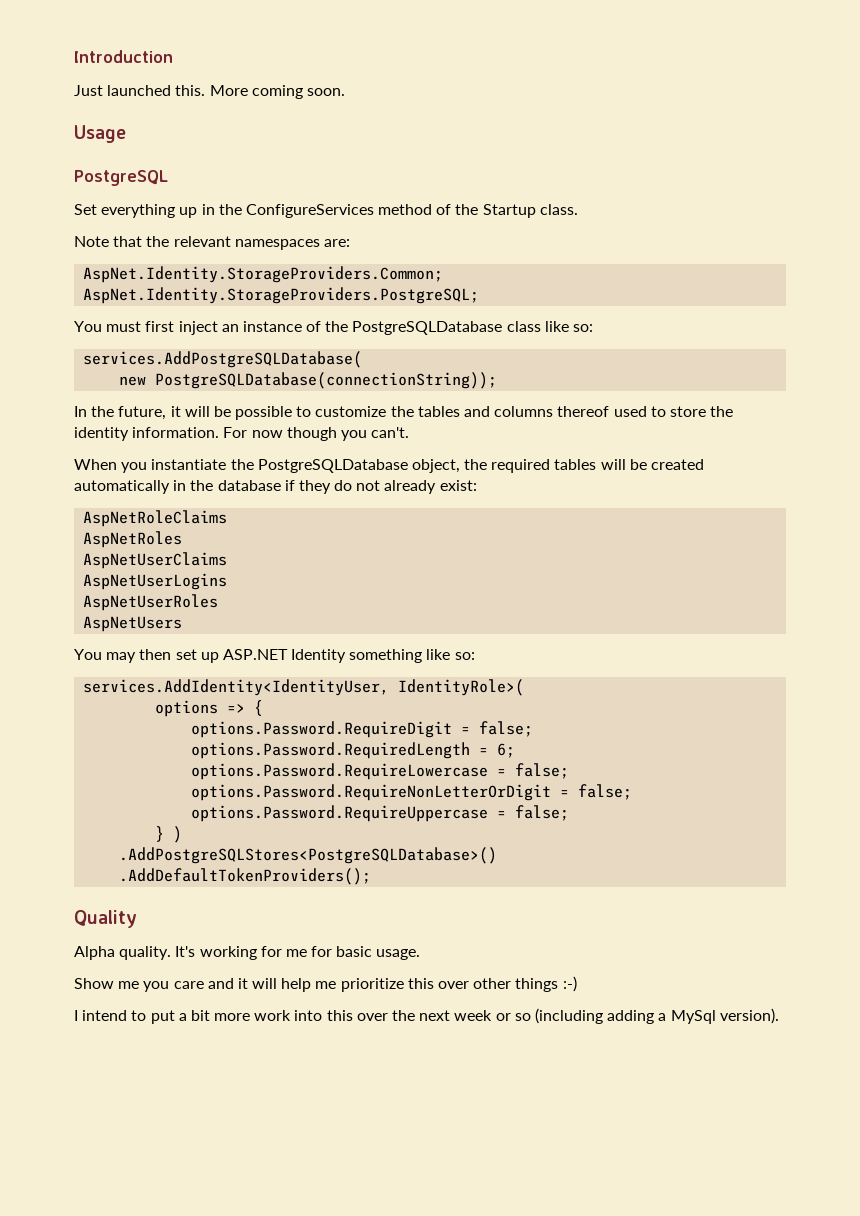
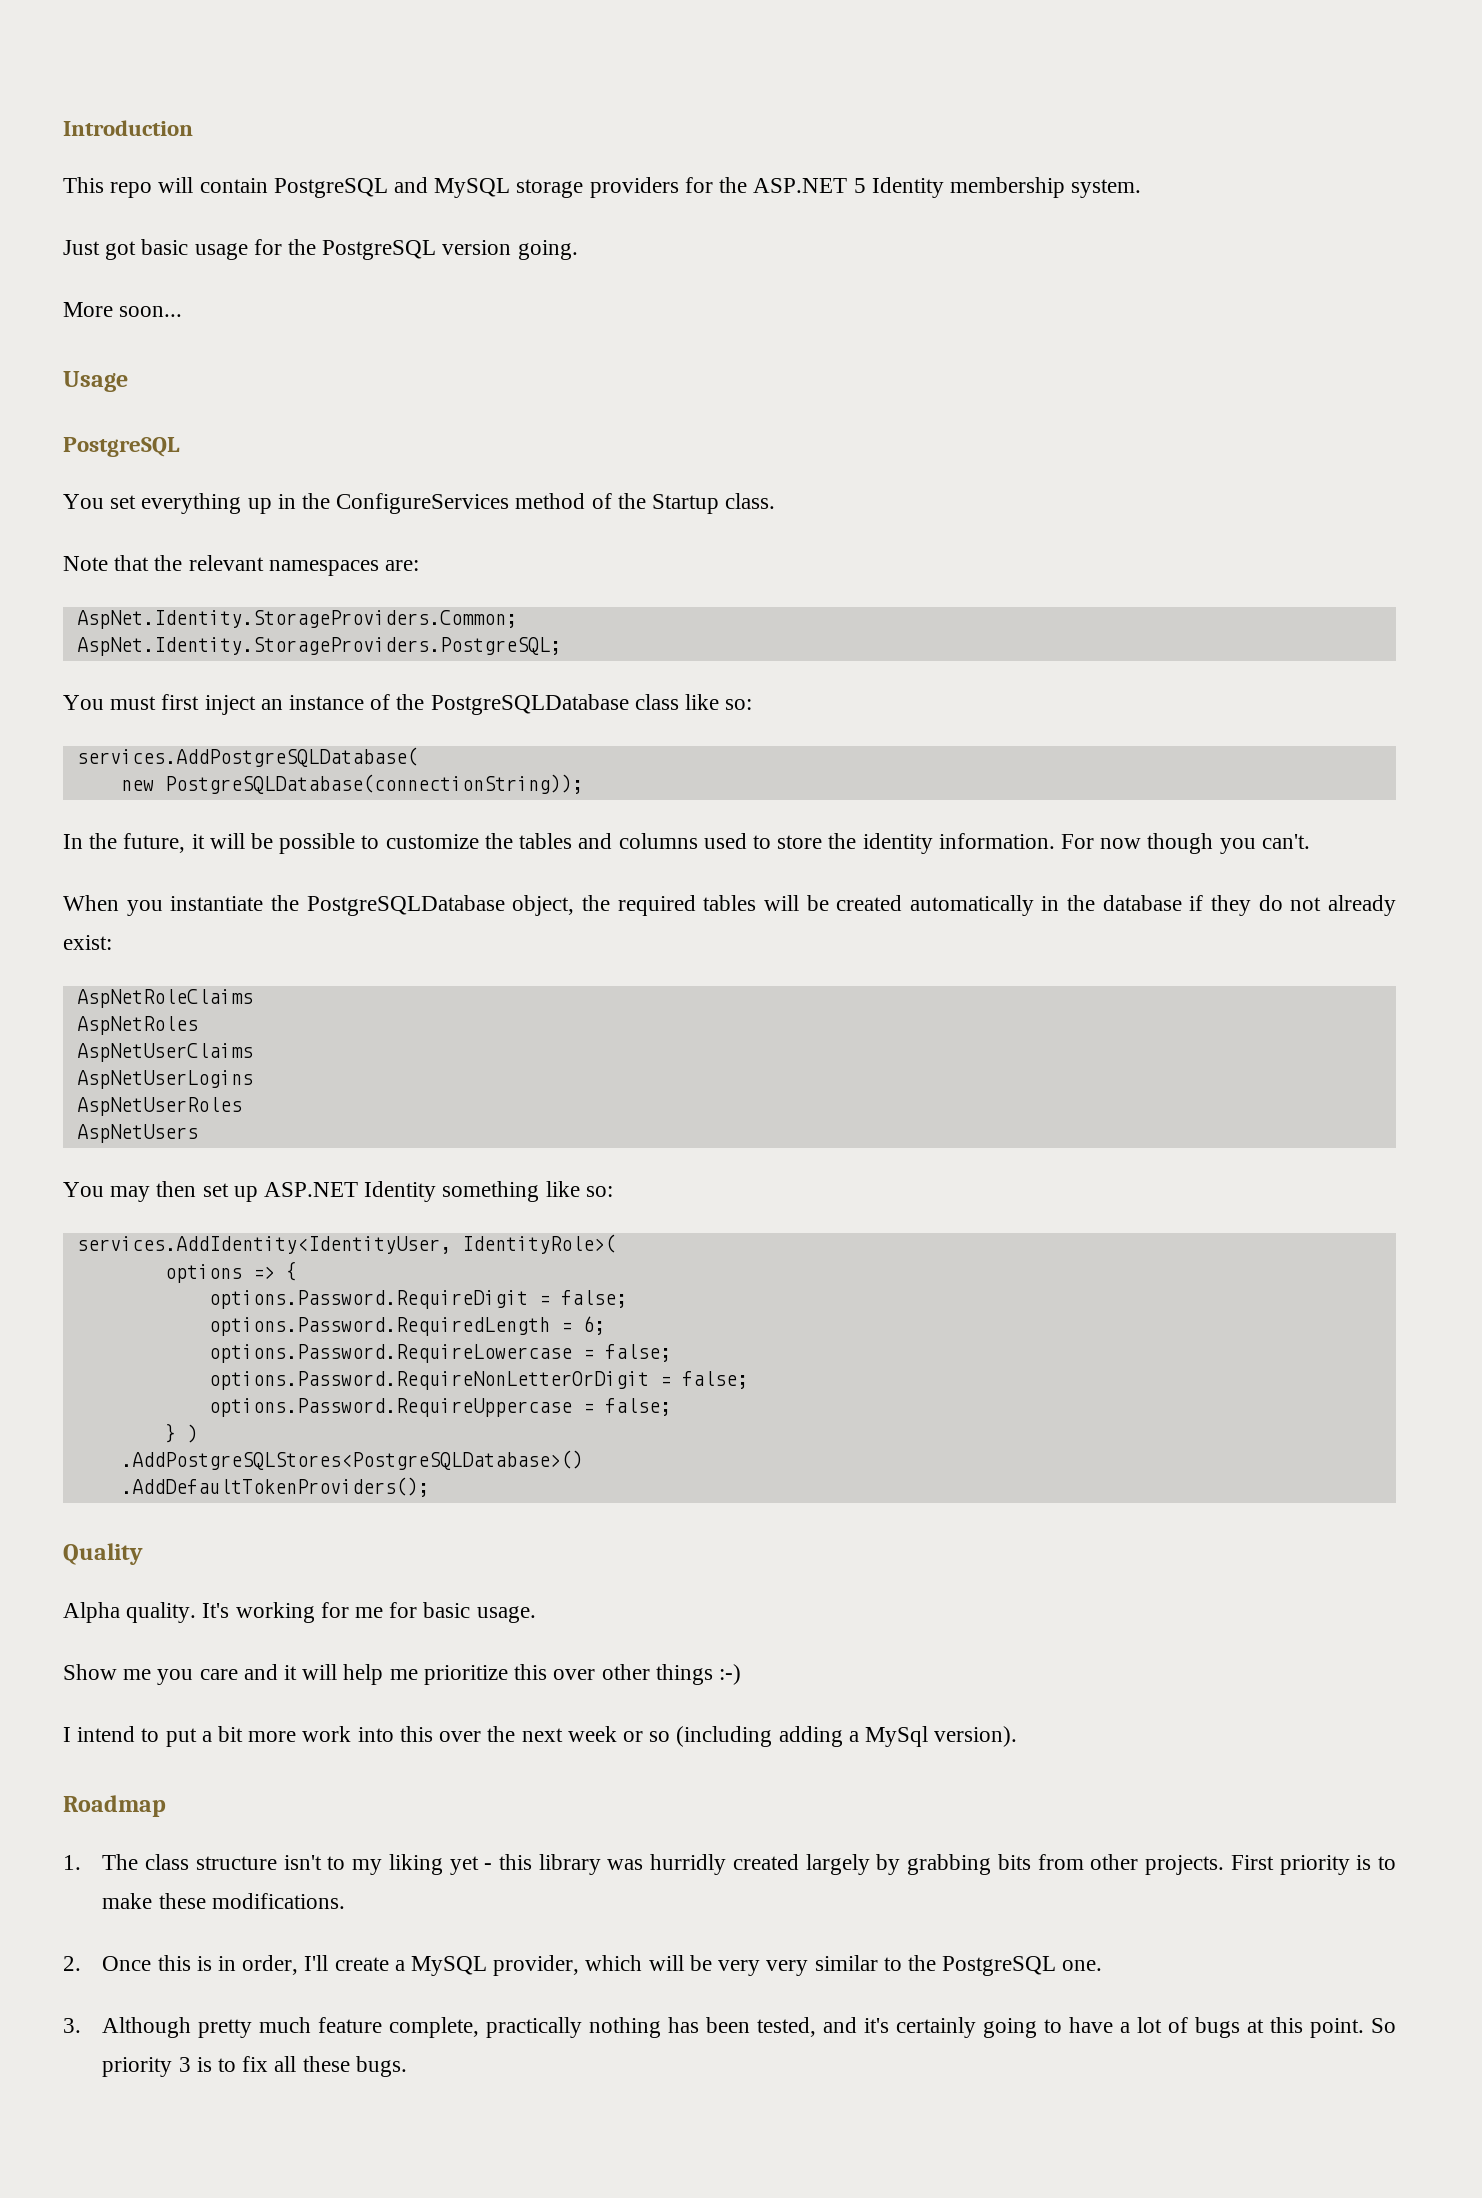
- Just launched this. More coming soon.
+ This repo will contain PostgreSQL and MySQL storage providers for the ASP.NET 5 Identity membership system.
+ Just got basic usage for the PostgreSQL version going.
+ More soon...
- Set everything up in the ConfigureServices method of the Startup class.
+ You set everything up in the ConfigureServices method of the Startup class.
- In the future, it will be possible to customize the tables and columns thereof used to store the identity information.
+ In the future, it will be possible to customize the tables and columns used to store the identity information.
+ Roadmap
+ 1. The class structure isn't to my liking yet - this library was hurridly created largely by grabbing bits from other projects. First priority is to make these modifications.
+ 2. Once this is in order, I'll create a MySQL provider, which will be very very similar to the PostgreSQL one.
+ 3. Although pretty much feature complete, practically nothing has been tested, and it's certainly going to have a lot of bugs at this point. So priority 3 is to fix all these bugs.

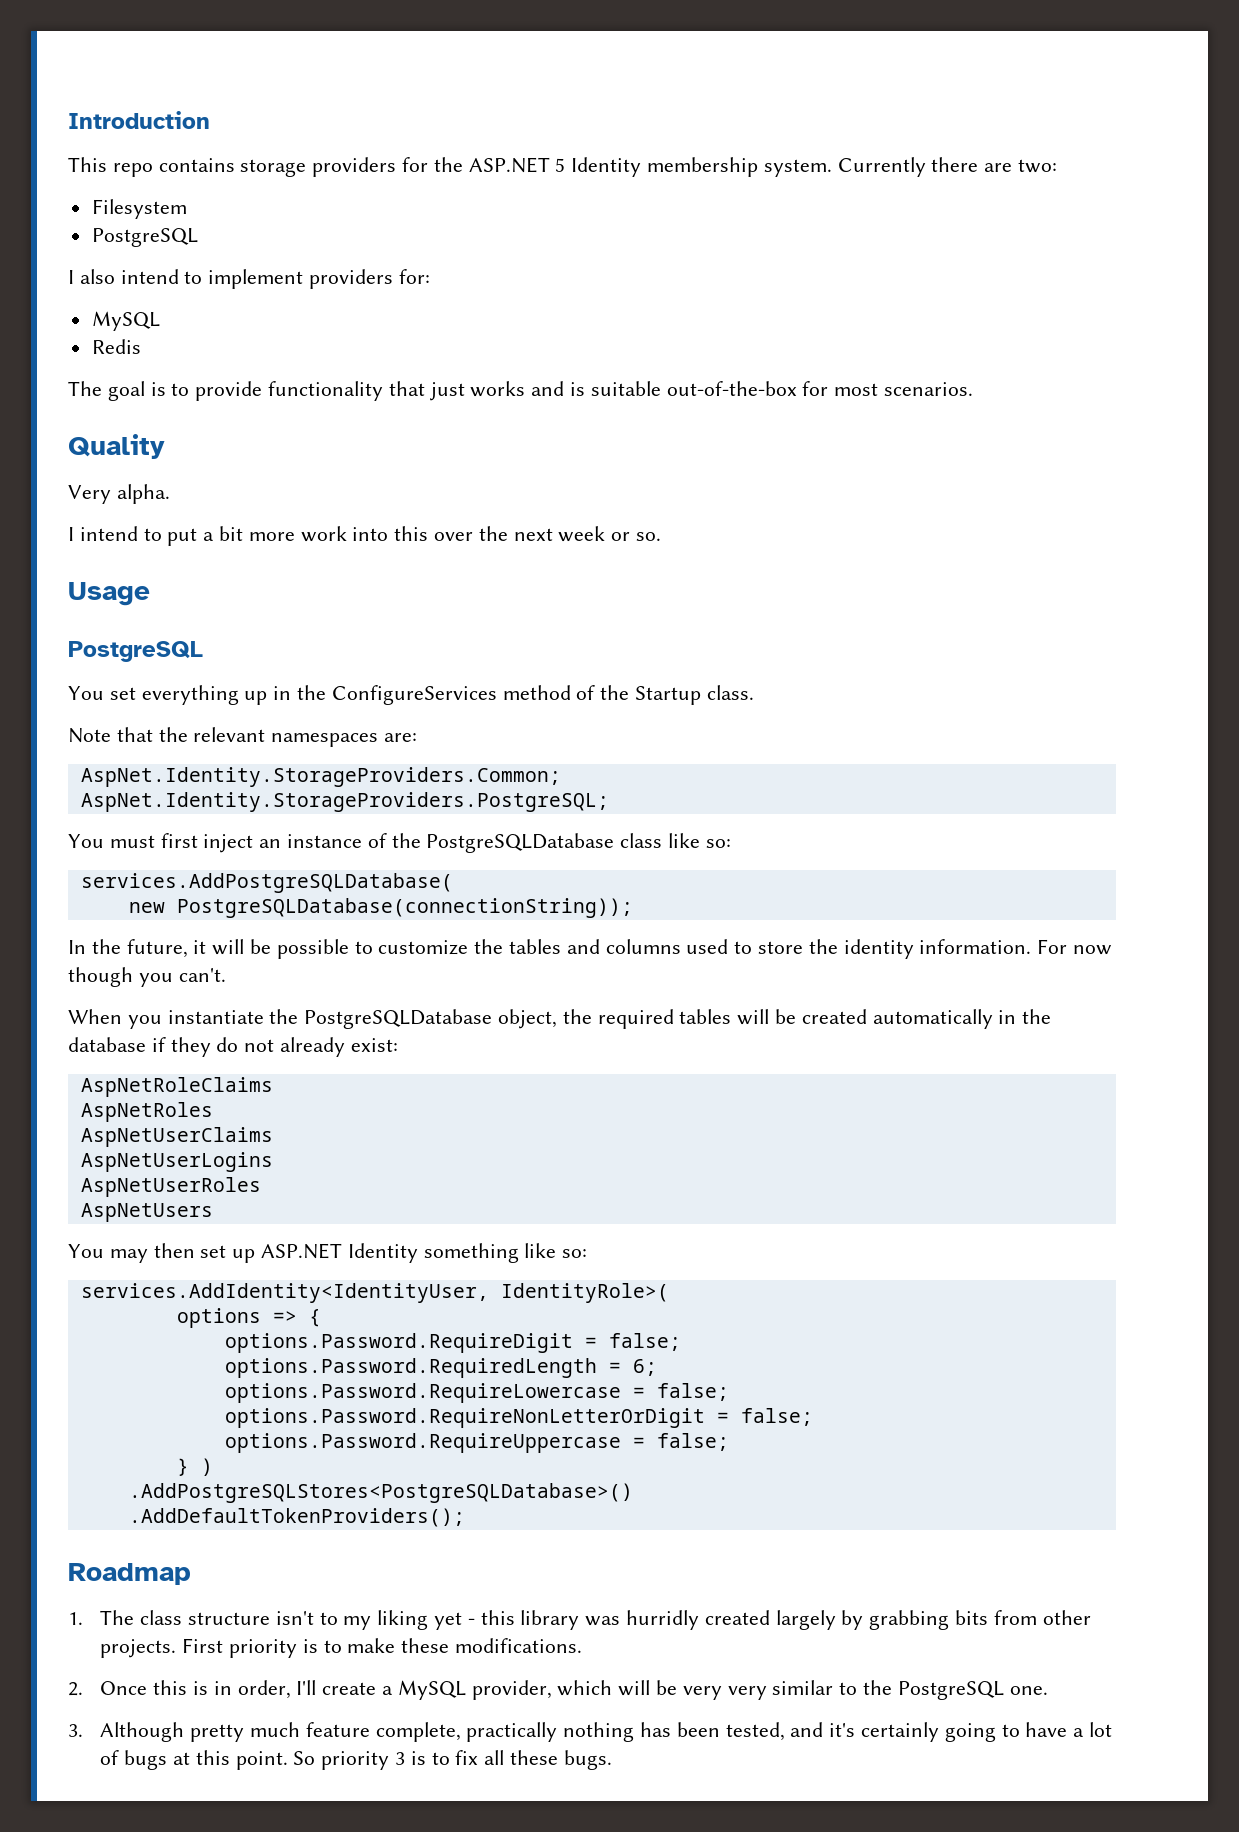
- This repo will contain PostgreSQL and MySQL storage providers for the ASP.NET 5 Identity membership system.
- Just got basic usage for the PostgreSQL version going.
- More soon...
+ This repo contains storage providers for the ASP.NET 5 Identity membership system. Currently there are two:
+ Filesystem
+ PostgreSQL
+ I also intend to implement providers for:
+ MySQL
+ Redis
+ The goal is to provide functionality that just works and is suitable out-of-the-box for most scenarios.
+ Quality
+ Very alpha.
+ I intend to put a bit more work into this over the next week or so.
- Quality
- Alpha quality. It's working for me for basic usage.
- Show me you care and it will help me prioritize this over other things :-)
- I intend to put a bit more work into this over the next week or so (including adding a MySql version).

